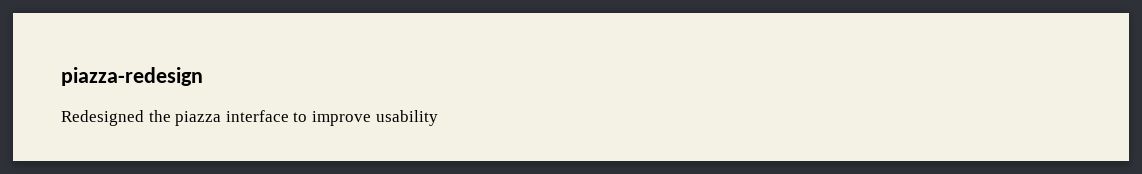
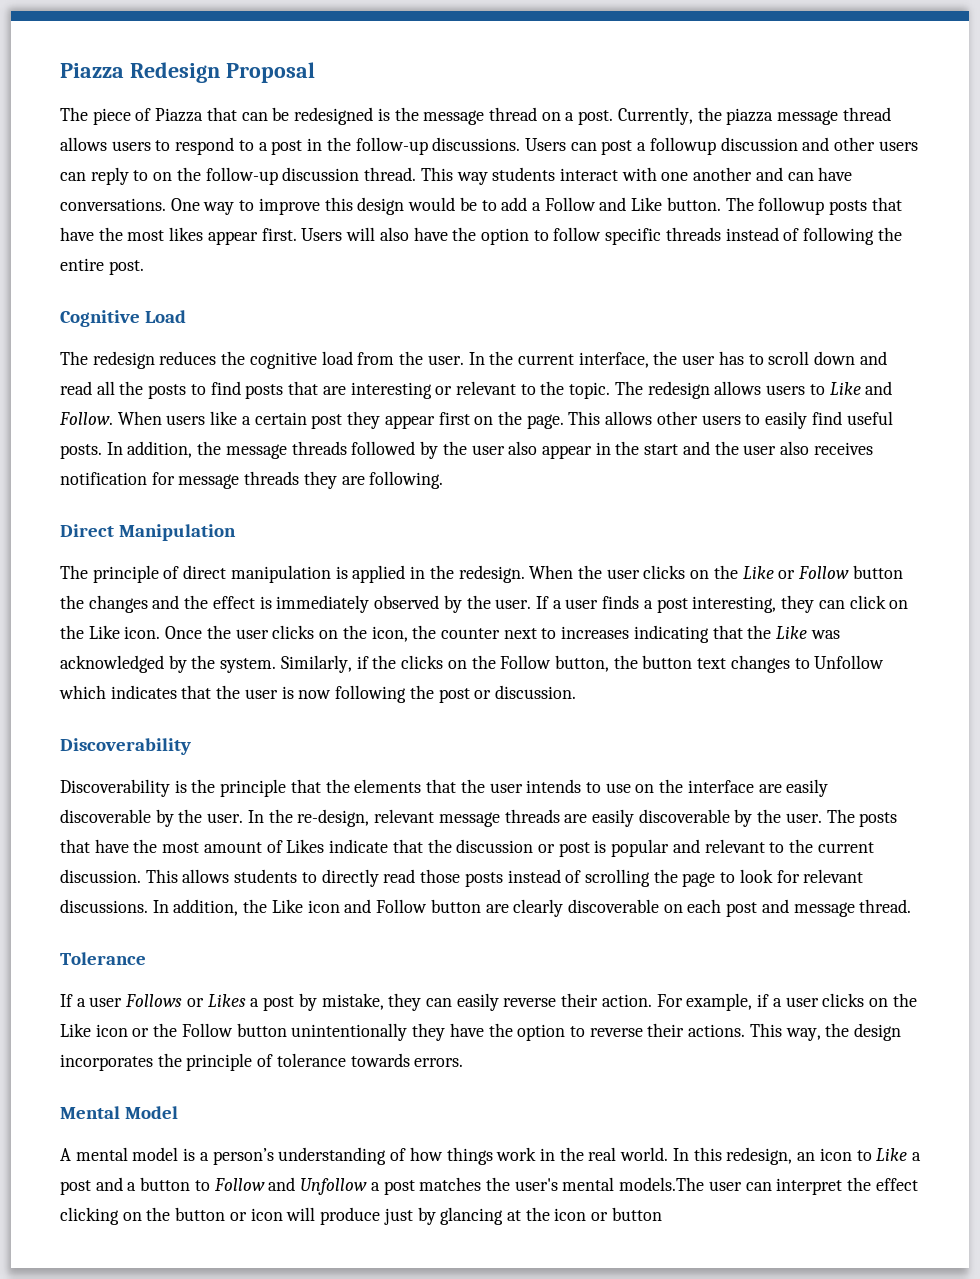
- piazza-redesign
- Redesigned the piazza interface to improve usability
+ Piazza Redesign Proposal
+ The piece of Piazza that can be redesigned is the message thread on a post. Currently, the piazza message thread allows users to respond to a post in the follow-up discussions. Users can post a followup discussion and other users can reply to on the follow-up discussion thread. This way students interact with one another and can have conversations. One way to improve this design would be to add a Follow and Like button. The followup posts that have the most likes appear first. Users will also have the option to follow specific threads instead of following the entire post.
+ Cognitive Load
+ The redesign reduces the cognitive load from the user. In the current interface, the user has to scroll down and read all the posts to find posts that are interesting or relevant to the topic. The redesign allows users to Like and Follow. When users like a certain post they appear first on the page. This allows other users to easily find useful posts. In addition, the message threads followed by the user also appear in the start and the user also receives notification for message threads they are following.
+ Direct Manipulation
+ The principle of direct manipulation is applied in the redesign. When the user clicks on the Like or Follow button the changes and the effect is immediately observed by the user. If a user finds a post interesting, they can click on the Like icon. Once the user clicks on the icon, the counter next to increases indicating that the Like was acknowledged by the system. Similarly, if the clicks on the Follow button, the button text changes to Unfollow which indicates that the user is now following the post or discussion.
+ Discoverability
+ Discoverability is the principle that the elements that the user intends to use on the interface are easily discoverable by the user. In the re-design, relevant message threads are easily discoverable by the user. The posts that have the most amount of Likes indicate that the discussion or post is popular and relevant to the current discussion. This allows students to directly read those posts instead of scrolling the page to look for relevant discussions. In addition, the Like icon and Follow button are clearly discoverable on each post and message thread.
+ Tolerance
+ If a user Follows or Likes a post by mistake, they can easily reverse their action. For example, if a user clicks on the Like icon or the Follow button unintentionally they have the option to reverse their actions. This way, the design incorporates the principle of tolerance towards errors.
+ Mental Model
+ A mental model is a person’s understanding of how things work in the real world. In this redesign, an icon to Like a post and a button to Follow and Unfollow a post matches the user's mental models.The user can interpret the effect clicking on the button or icon will produce just by glancing at the icon or button

